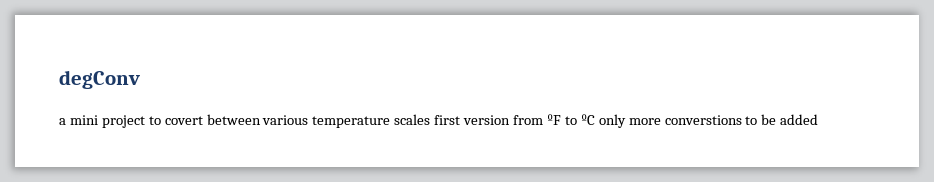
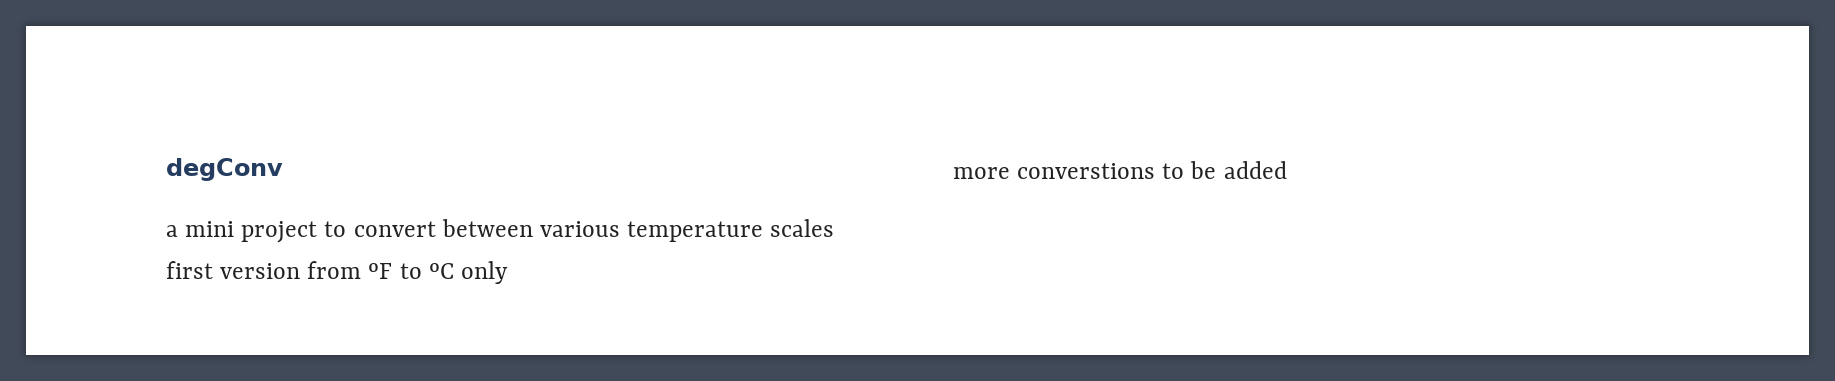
- a mini project to covert between various temperature scales first version from ºF to ºC only more converstions to be added
+ a mini project to convert between various temperature scales
+ first version from ºF to ºC only
+ more converstions to be added

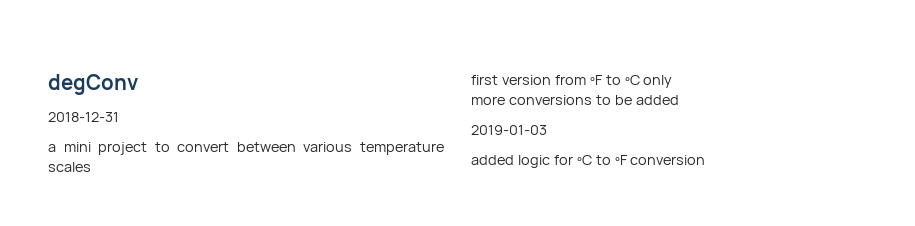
+ 2018-12-31
- more converstions to be added
+ more conversions to be added
+ 2019-01-03
+ added logic for ºC to ºF conversion

